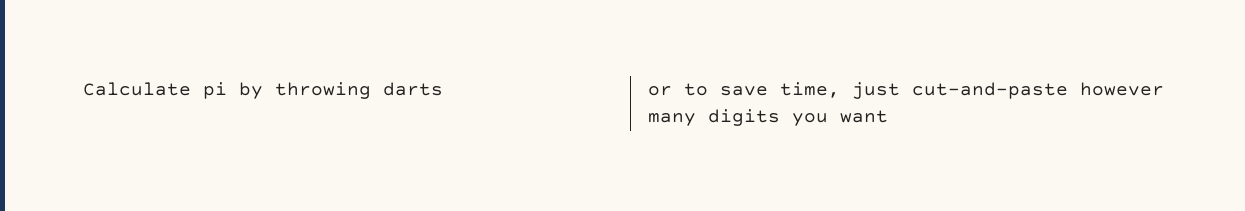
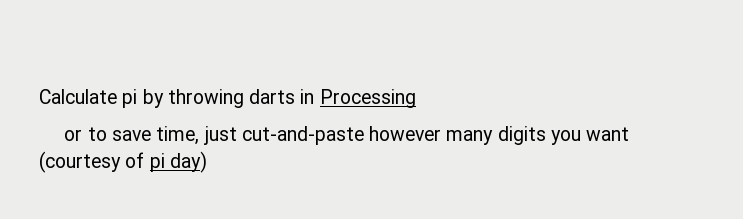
- Calculate pi by throwing darts
+ Calculate pi by throwing darts in Processing
- or to save time, just cut-and-paste however many digits you want
+ or to save time, just cut-and-paste however many digits you want (courtesy of pi day)

